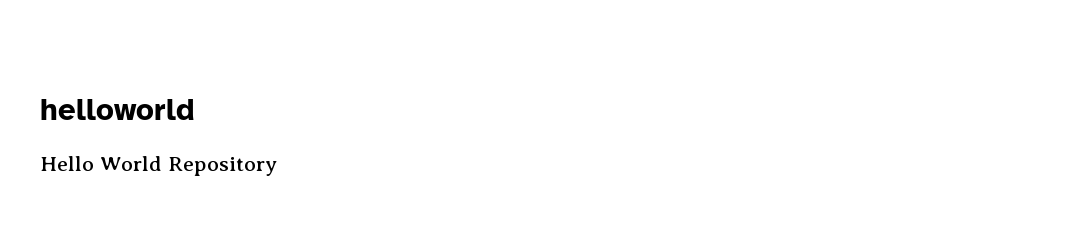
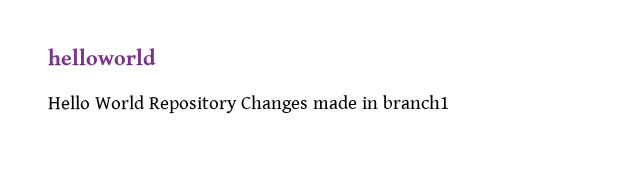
- Hello World Repository
+ Hello World Repository Changes made in branch1

